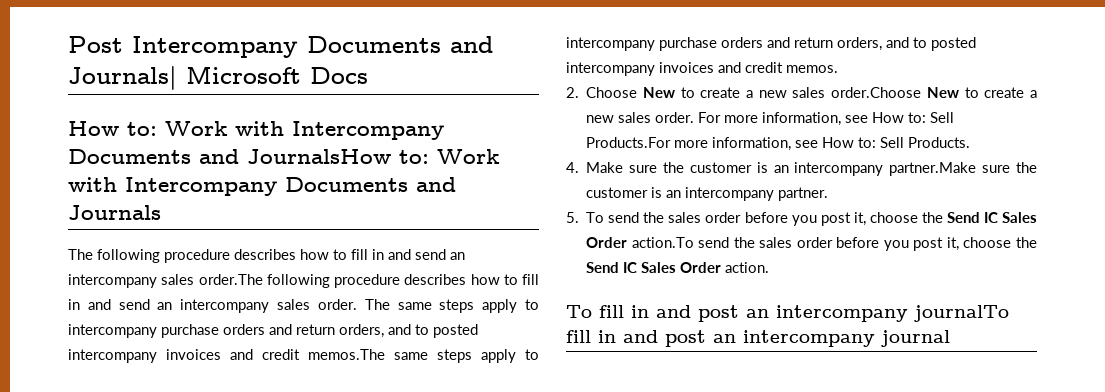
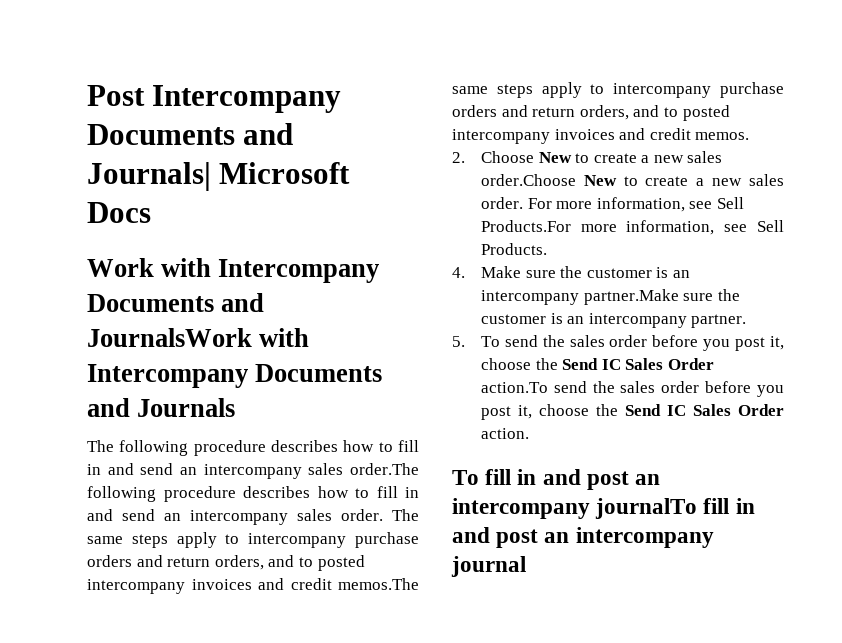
- How to: Work with Intercompany Documents and JournalsHow to: Work with Intercompany Documents and Journals
+ Work with Intercompany Documents and JournalsWork with Intercompany Documents and Journals
- For more information, see How to: Sell Products.For more information, see How to: Sell Products.
+ For more information, see Sell Products.For more information, see Sell Products.

